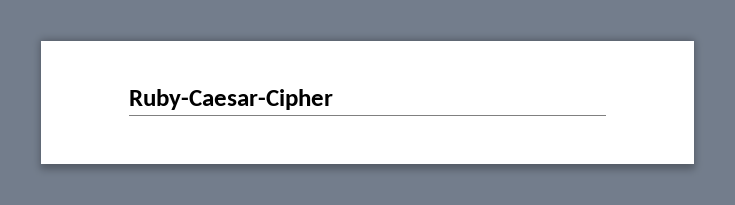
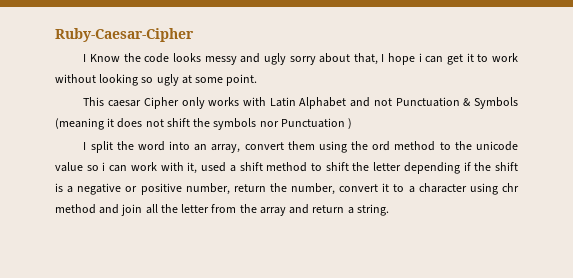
+ I Know the code looks messy and ugly sorry about that, I hope i can get it to work without looking so ugly at some point.
+ This caesar Cipher only works with Latin Alphabet and not Punctuation & Symbols (meaning it does not shift the symbols nor Punctuation )
+ I split the word into an array, convert them using the ord method to the unicode value so i can work with it, used a shift method to shift the letter depending if the shift is a negative or positive number, return the number, convert it to a character using chr method and join all the letter from the array and return a string.

